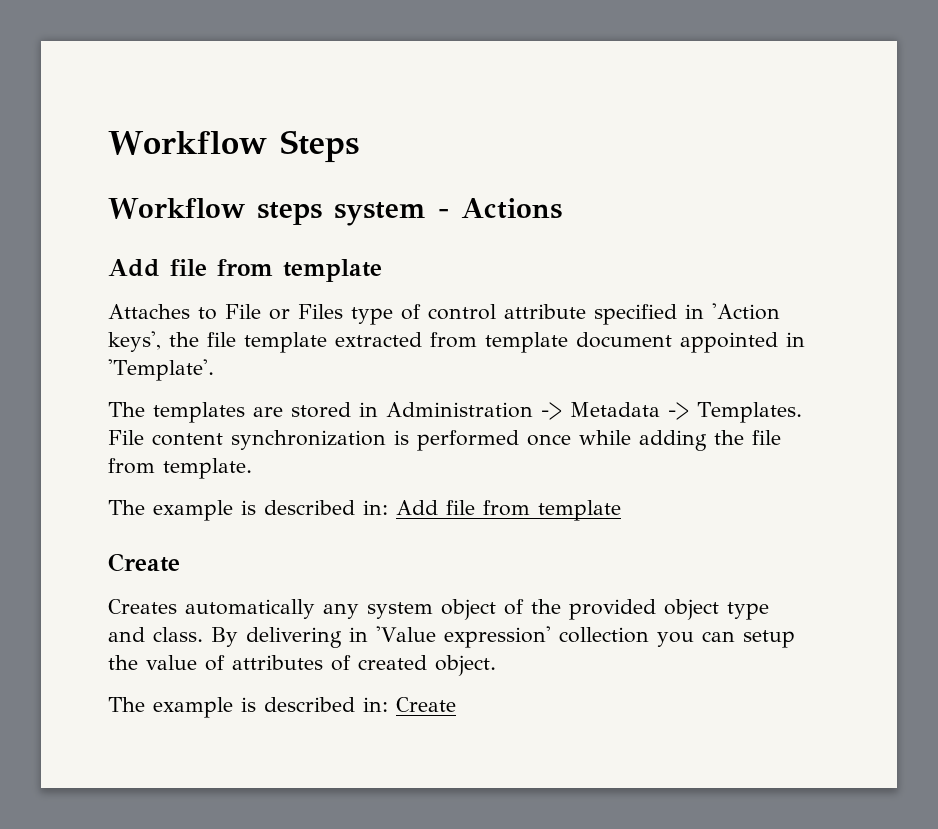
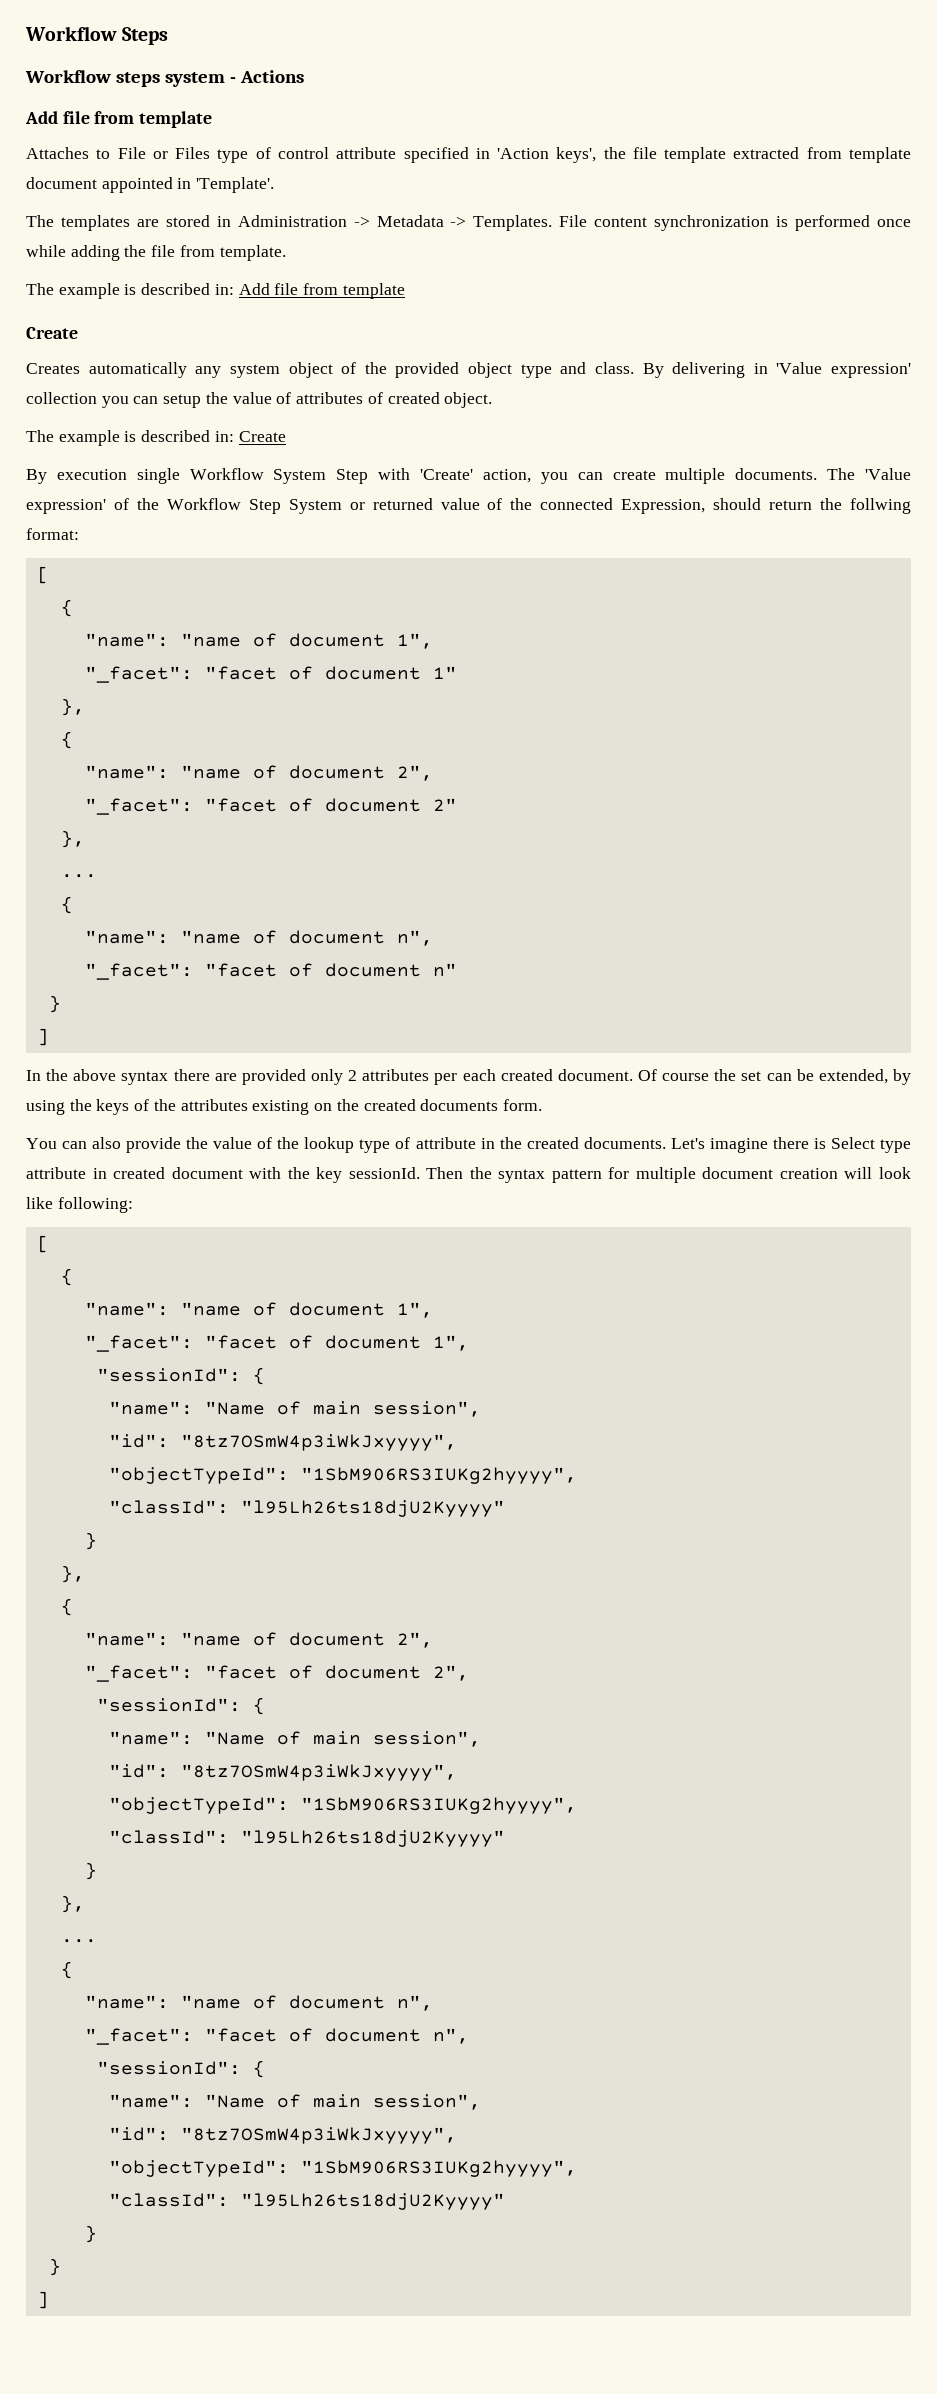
+ By execution single Workflow System Step with 'Create' action, you can create multiple documents. The 'Value expression' of the Workflow Step System or returned value of the connected Expression, should return the follwing format:
+ [
+ {
+ "name": "name of document 1",
+ "_facet": "facet of document 1"
+ },
+ {
+ "name": "name of document 2",
+ "_facet": "facet of document 2"
+ },
+ ...
+ {
+ "name": "name of document n",
+ "_facet": "facet of document n"
+ }
+ ]
+ In the above syntax there are provided only 2 attributes per each created document. Of course the set can be extended, by using the keys of the attributes existing on the created documents form.
+ You can also provide the value of the lookup type of attribute in the created documents. Let's imagine there is Select type attribute in created document with the key sessionId. Then the syntax pattern for multiple document creation will look like following:
+ [
+ {
+ "name": "name of document 1",
+ "_facet": "facet of document 1",
+ "sessionId": {
+ "name": "Name of main session",
+ "id": "8tz7OSmW4p3iWkJxyyyy",
+ "objectTypeId": "1SbM906RS3IUKg2hyyyy",
+ "classId": "l95Lh26ts18djU2Kyyyy"
+ }
+ },
+ {
+ "name": "name of document 2",
+ "_facet": "facet of document 2",
+ "sessionId": {
+ "name": "Name of main session",
+ "id": "8tz7OSmW4p3iWkJxyyyy",
+ "objectTypeId": "1SbM906RS3IUKg2hyyyy",
+ "classId": "l95Lh26ts18djU2Kyyyy"
+ }
+ },
+ ...
+ {
+ "name": "name of document n",
+ "_facet": "facet of document n",
+ "sessionId": {
+ "name": "Name of main session",
+ "id": "8tz7OSmW4p3iWkJxyyyy",
+ "objectTypeId": "1SbM906RS3IUKg2hyyyy",
+ "classId": "l95Lh26ts18djU2Kyyyy"
+ }
+ }
+ ]

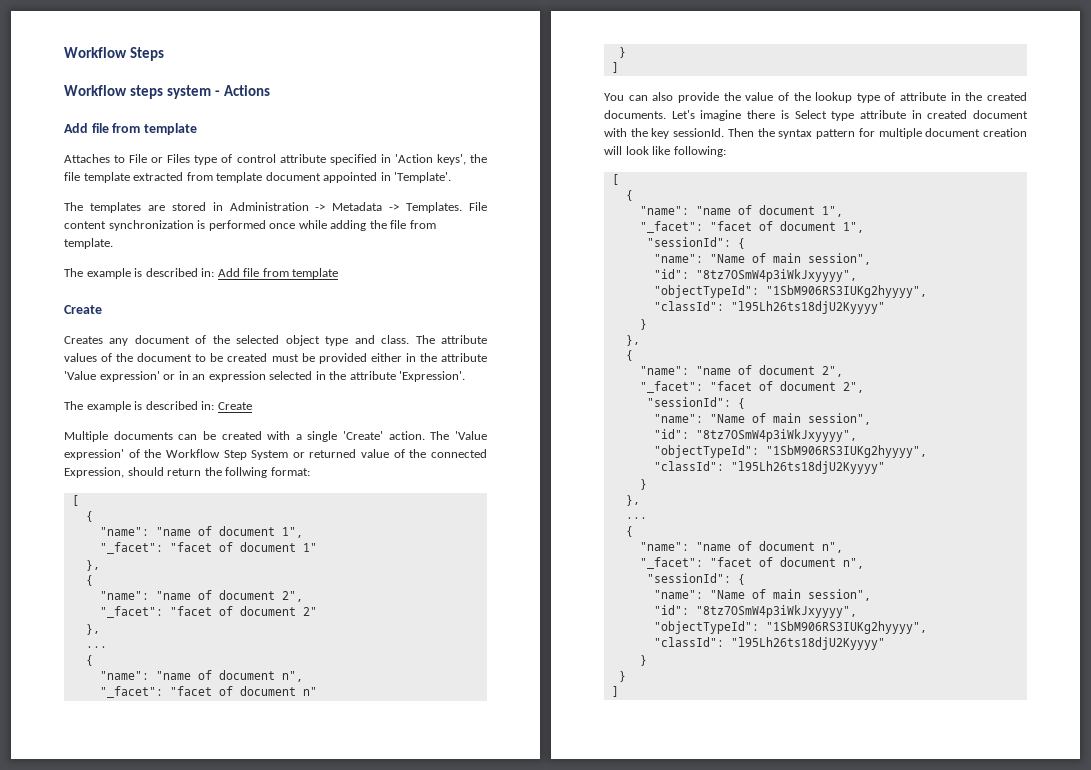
- Creates automatically any system object of the provided object type and class.
+ Creates any document of the selected object type and class.
- By delivering in 'Value expression' collection you can setup the value of attributes of created object.
+ The attribute values of the document to be created must be provided either in the attribute 'Value expression' or in an expression selected in the attribute 'Expression'.
- By execution single Workflow System Step with 'Create' action, you can create multiple documents.
+ Multiple documents can be created with a single 'Create' action.
- In the above syntax there are provided only 2 attributes per each created document. Of course the set can be extended, by using the keys of the attributes existing on the created documents form.

